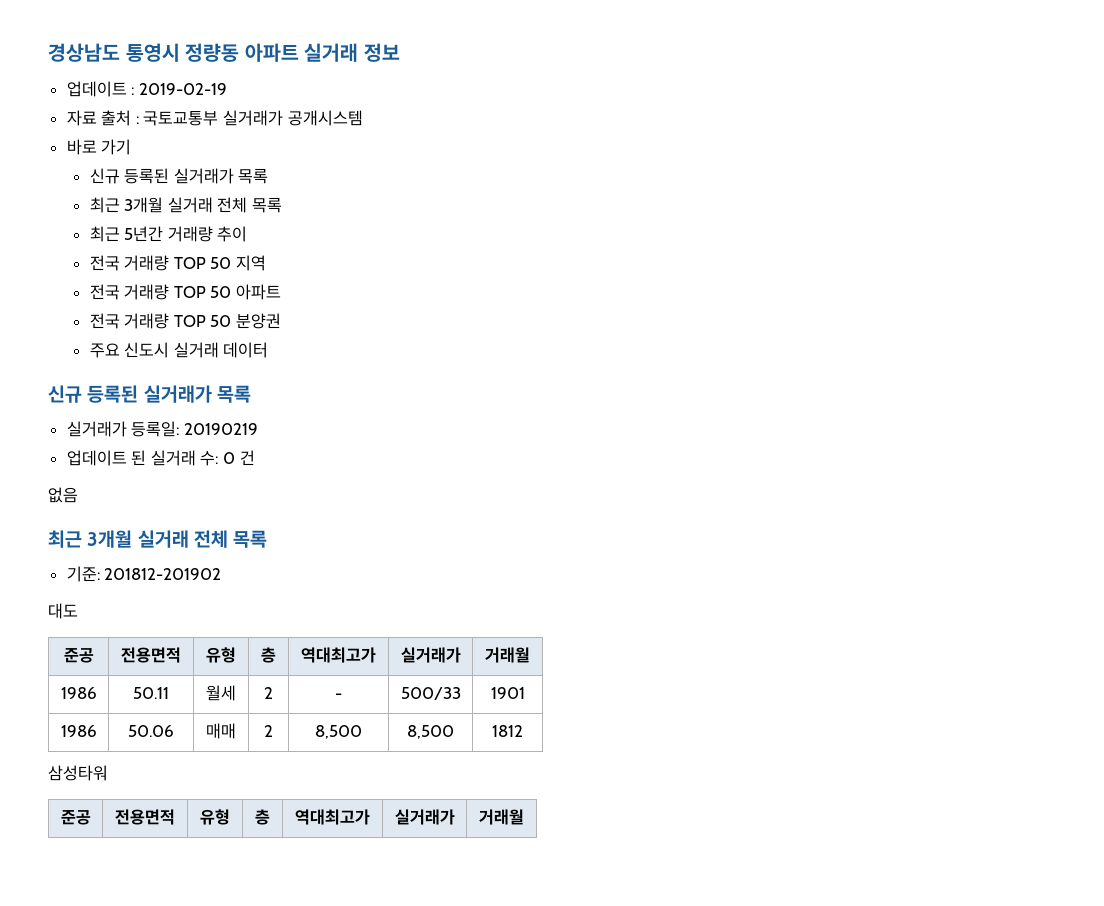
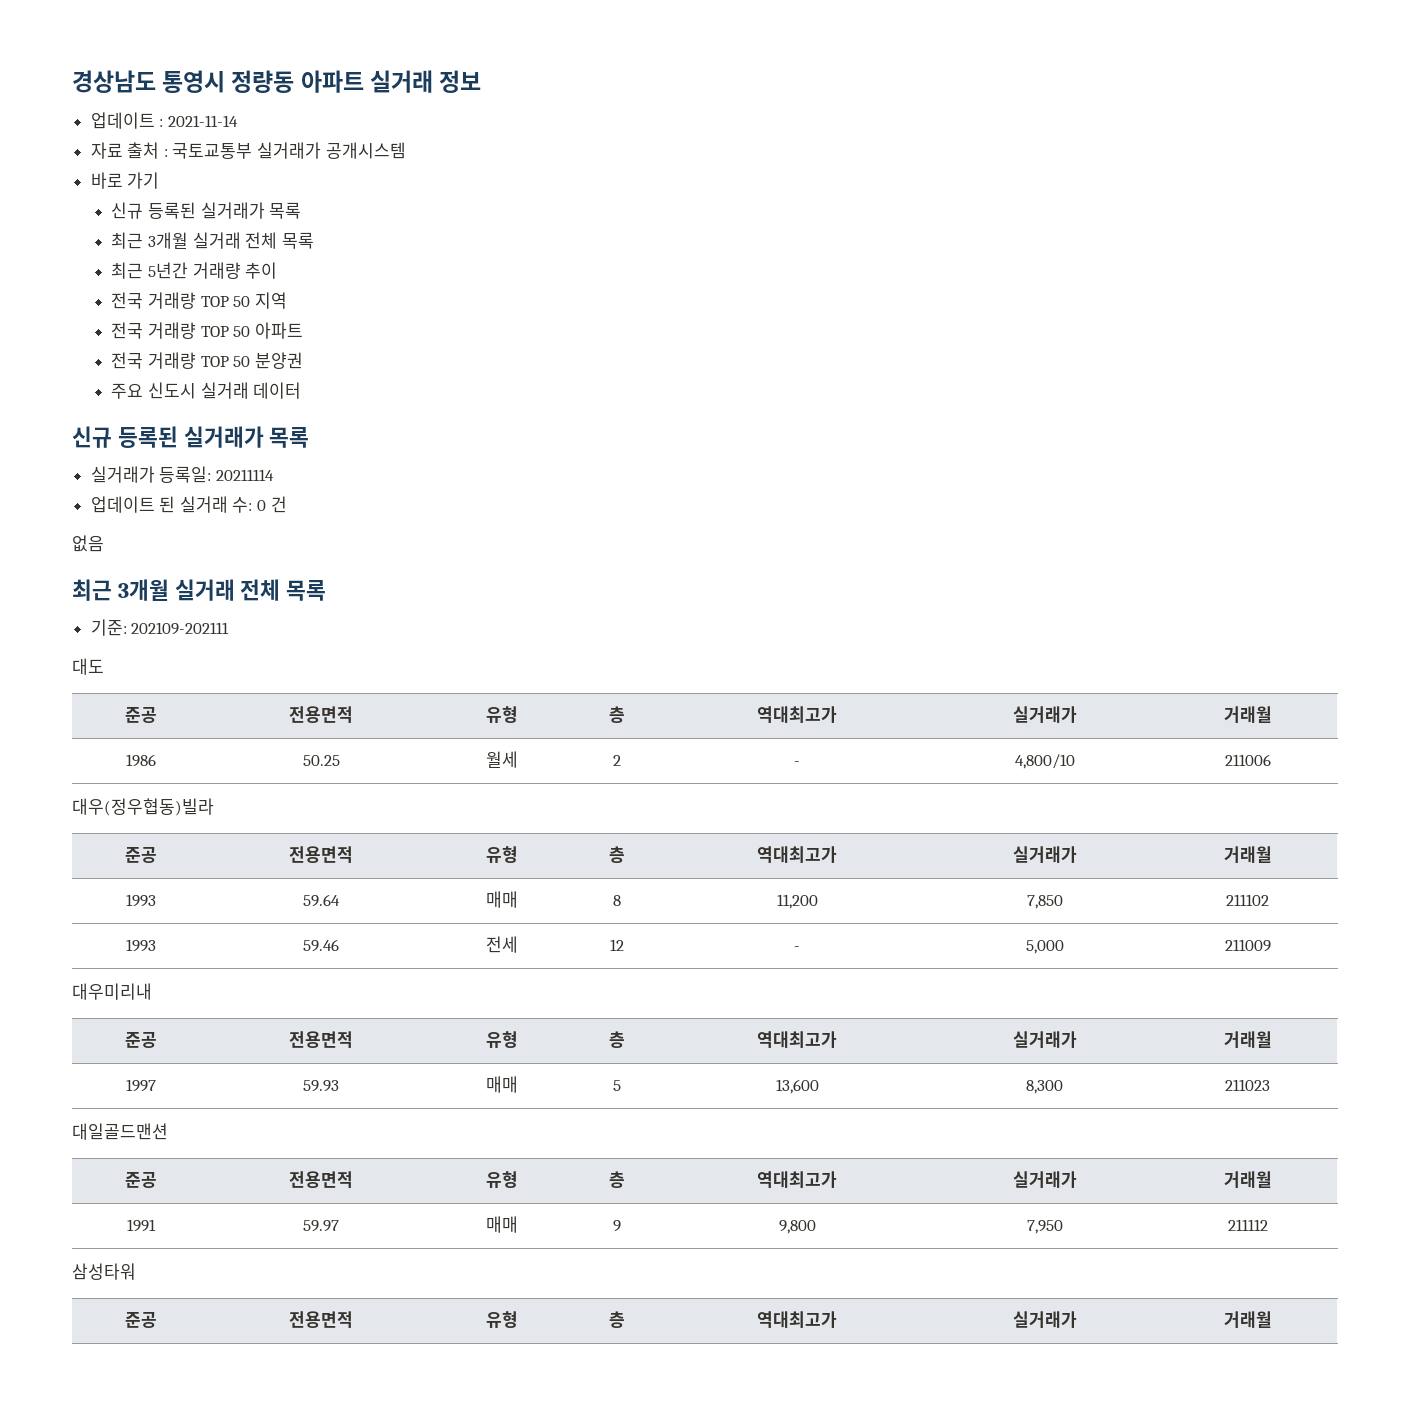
- 업데이트 : 2019-02-19
+ 업데이트 : 2021-11-14
- 실거래가 등록일: 20190219
+ 실거래가 등록일: 20211114
- 기준: 201812-201902
+ 기준: 202109-202111
- 1986 | 50.11 | 월세 | 2 | - | 500/33 | 1901
- 1986 | 50.06 | 매매 | 2 | 8,500 | 8,500 | 1812
+ 1986 | 50.25 | 월세 | 2 | - | 4,800/10 | 211006
+ 대우(정우협동)빌라
+ 준공 | 전용면적 | 유형 | 층 | 역대최고가 | 실거래가 | 거래월
+ 1993 | 59.64 | 매매 | 8 | 11,200 | 7,850 | 211102
+ 1993 | 59.46 | 전세 | 12 | - | 5,000 | 211009
+ 대우미리내
+ 준공 | 전용면적 | 유형 | 층 | 역대최고가 | 실거래가 | 거래월
+ 1997 | 59.93 | 매매 | 5 | 13,600 | 8,300 | 211023
+ 대일골드맨션
+ 준공 | 전용면적 | 유형 | 층 | 역대최고가 | 실거래가 | 거래월
+ 1991 | 59.97 | 매매 | 9 | 9,800 | 7,950 | 211112

